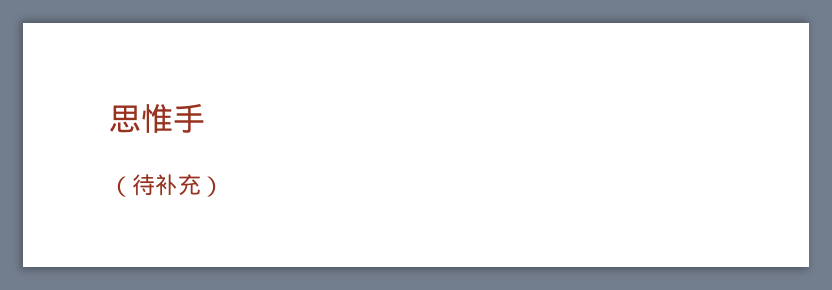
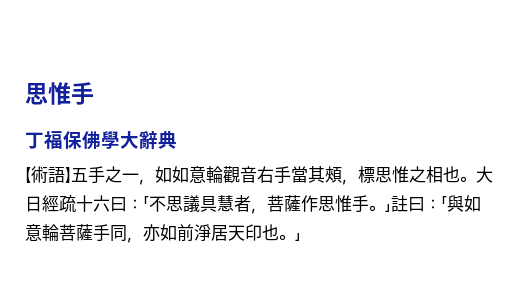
- （待补充）
+ 丁福保佛學大辭典
+ 【術語】五手之一，如如意輪觀音右手當其頰，標思惟之相也。大日經疏十六曰：「不思議具慧者，菩薩作思惟手。」註曰：「與如意輪菩薩手同，亦如前淨居天印也。」

